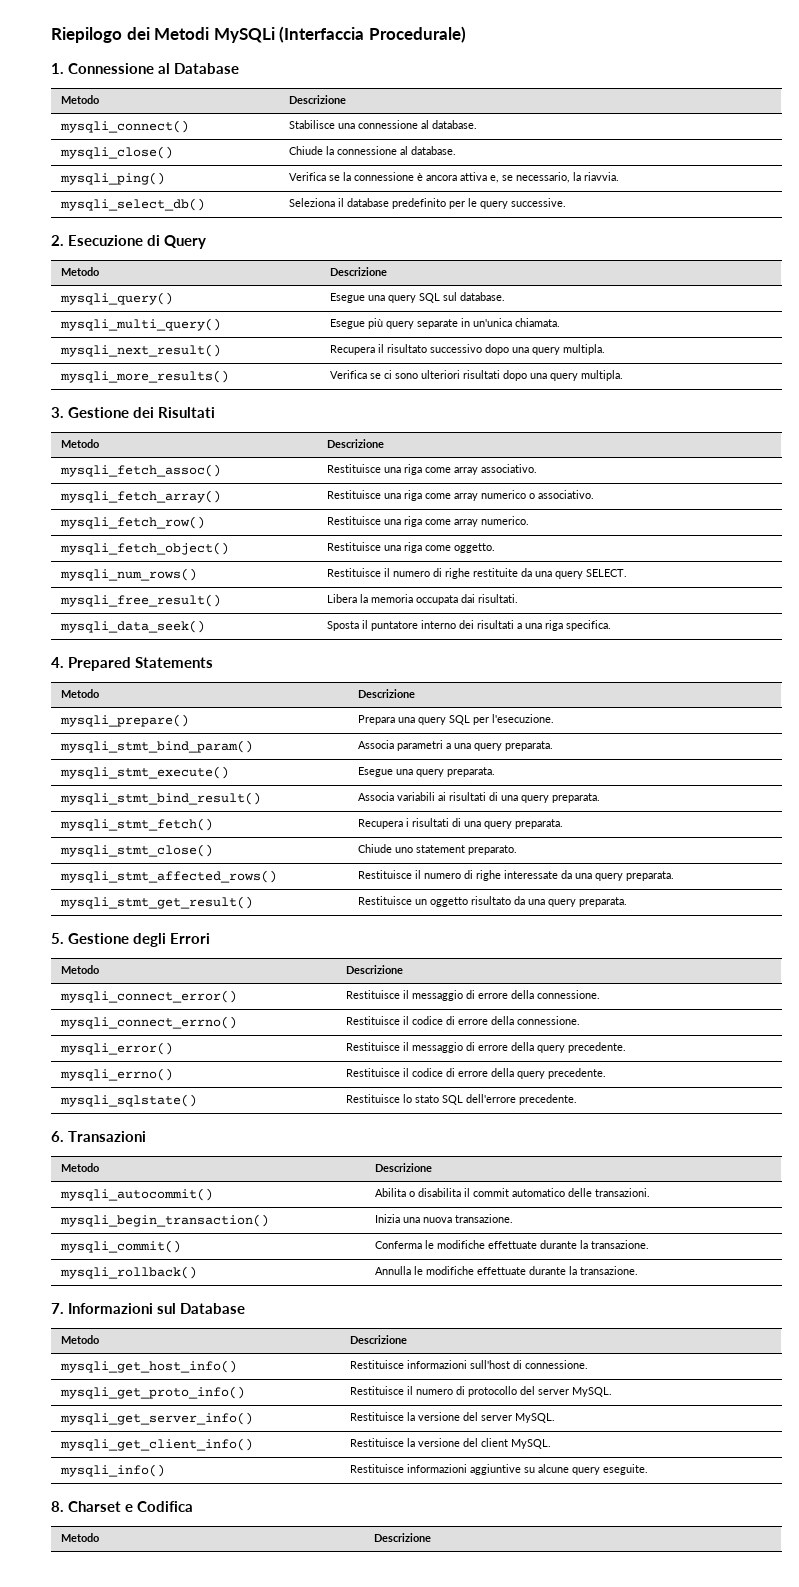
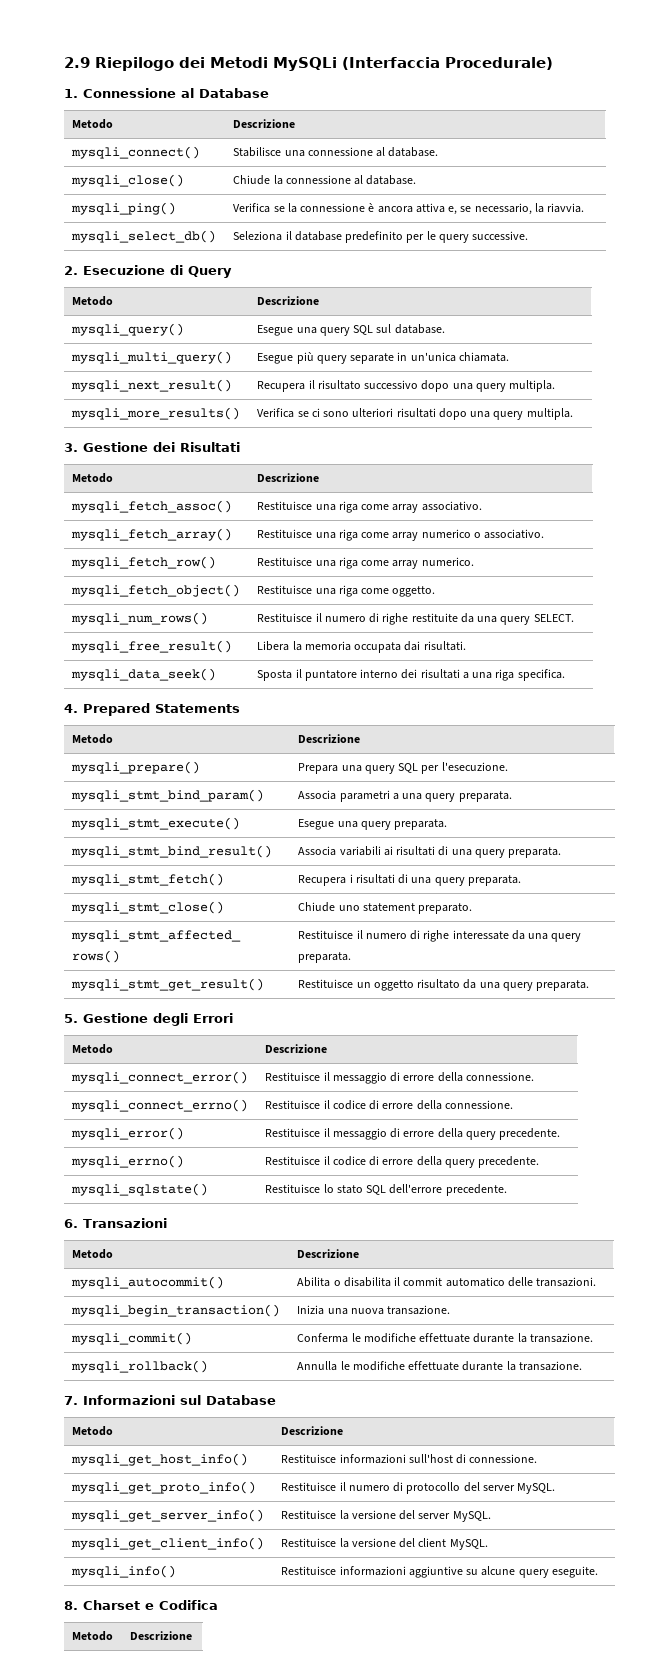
- Riepilogo dei Metodi MySQLi (Interfaccia Procedurale)
+ 2.9 Riepilogo dei Metodi MySQLi (Interfaccia Procedurale)

